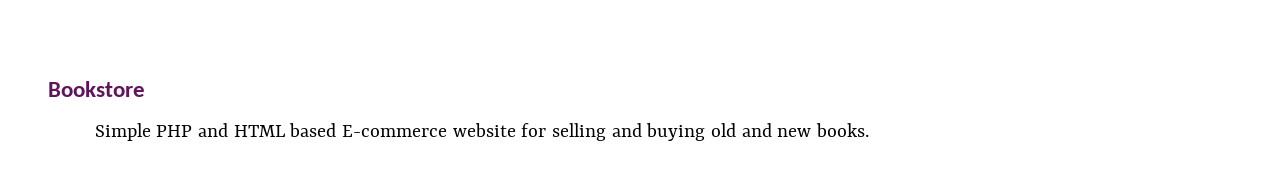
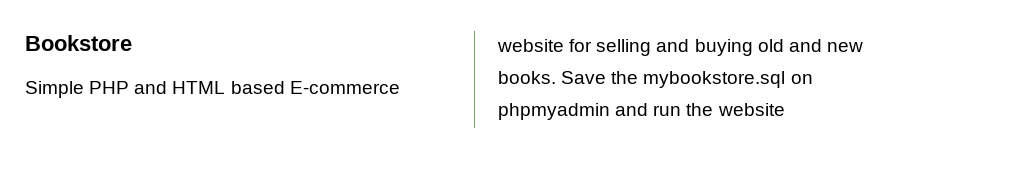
+ Save the mybookstore.sql on phpmyadmin and run the website

